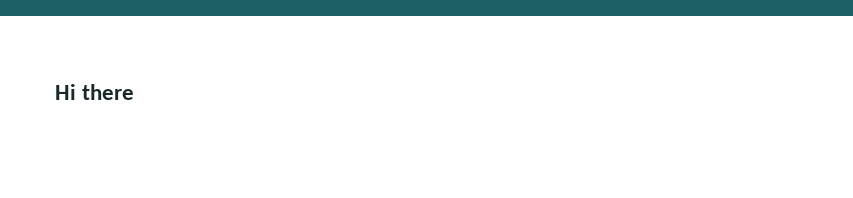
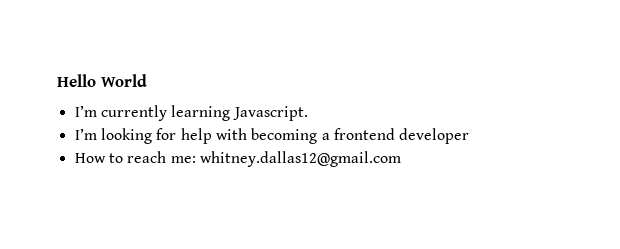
- Hi there
+ Hello World
+ I’m currently learning Javascript.
+ I’m looking for help with becoming a frontend developer
+ How to reach me: whitney.dallas12@gmail.com

